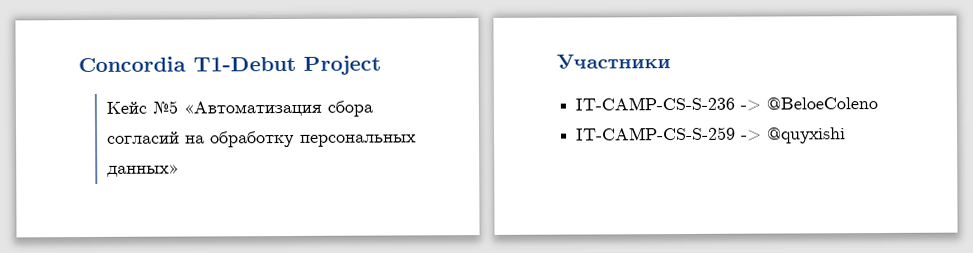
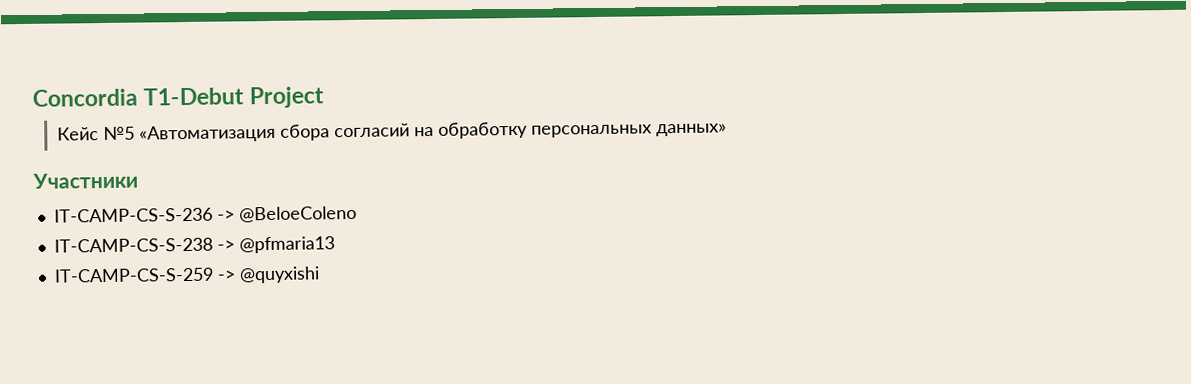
+ IT-CAMP-CS-S-238 -> @pfmaria13

